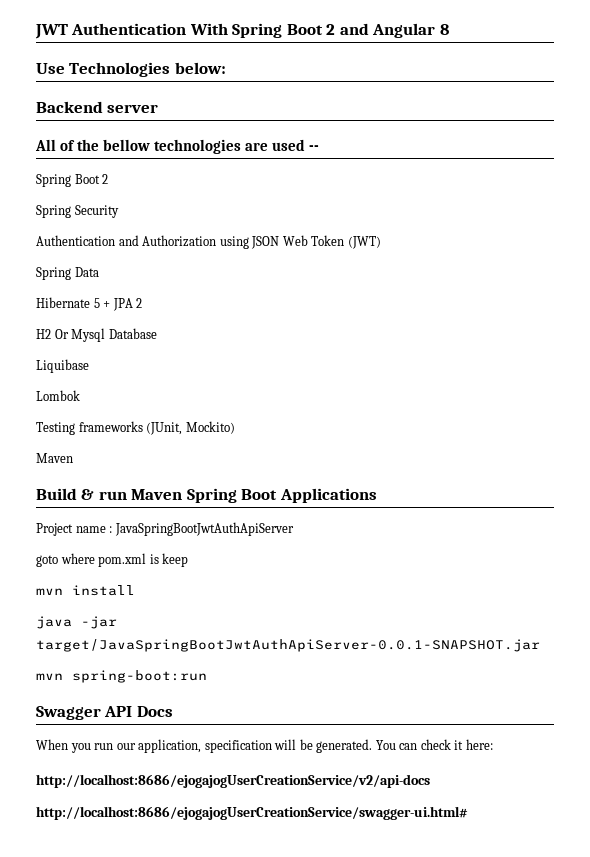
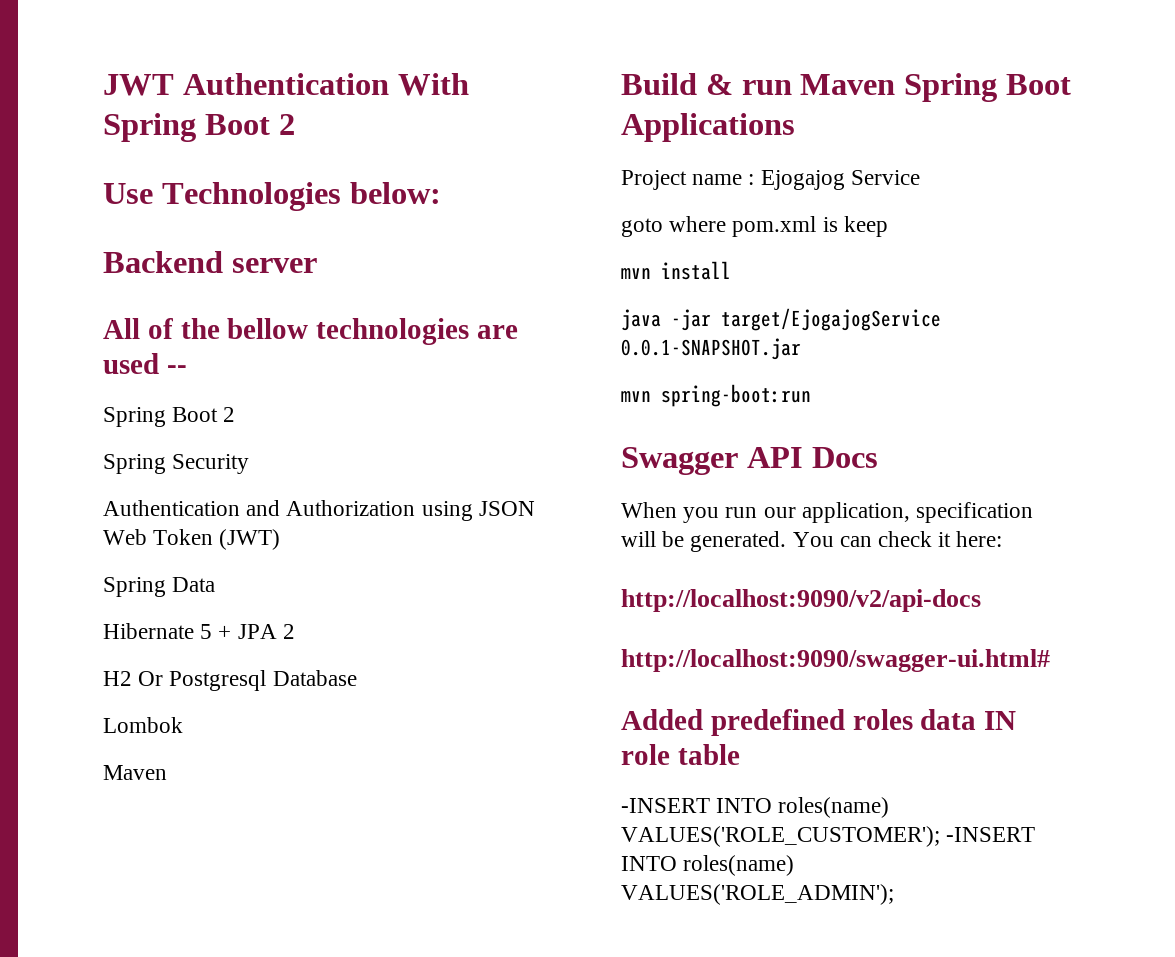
- JWT Authentication With Spring Boot 2 and Angular 8
+ JWT Authentication With Spring Boot 2
- H2 Or Mysql Database
+ H2 Or Postgresql Database
- Liquibase
- Testing frameworks (JUnit, Mockito)
- Project name : JavaSpringBootJwtAuthApiServer
+ Project name : Ejogajog Service
- java -jar target/JavaSpringBootJwtAuthApiServer-0.0.1-SNAPSHOT.jar
+ java -jar target/EjogajogService 0.0.1-SNAPSHOT.jar
- http://localhost:8686/ejogajogUserCreationService/v2/api-docs
- http://localhost:8686/ejogajogUserCreationService/swagger-ui.html#
+ http://localhost:9090/v2/api-docs
+ http://localhost:9090/swagger-ui.html#
+ Added predefined roles data IN role table
+ -INSERT INTO roles(name) VALUES('ROLE_CUSTOMER'); -INSERT INTO roles(name) VALUES('ROLE_ADMIN');

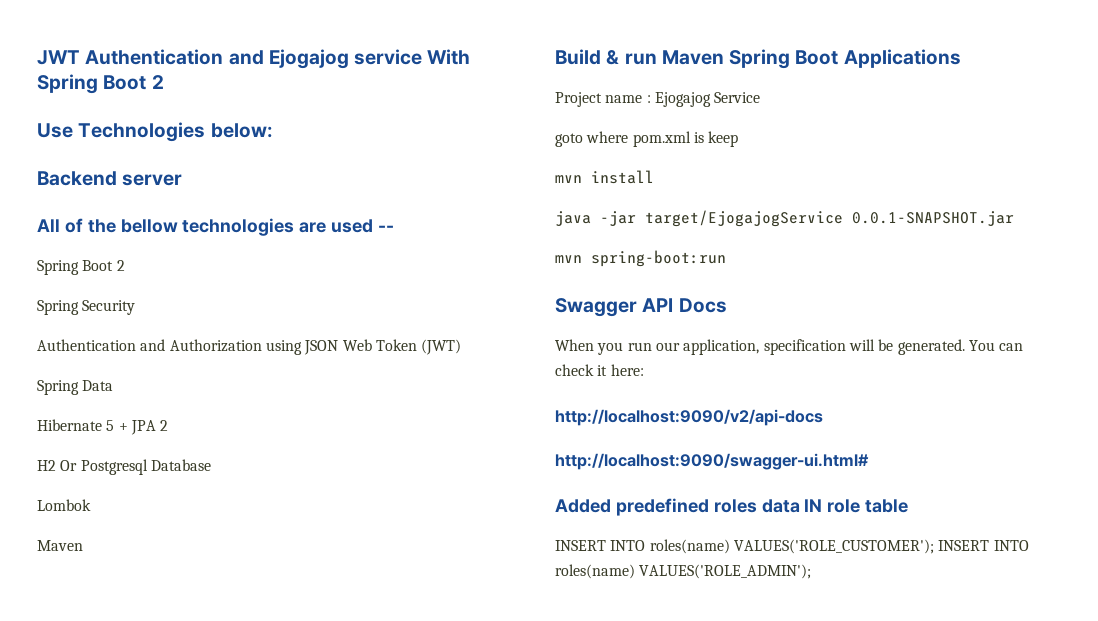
- JWT Authentication With Spring Boot 2
+ JWT Authentication and Ejogajog service With Spring Boot 2
- -INSERT INTO roles(name) VALUES('ROLE_CUSTOMER'); -INSERT INTO roles(name) VALUES('ROLE_ADMIN');
+ INSERT INTO roles(name) VALUES('ROLE_CUSTOMER'); INSERT INTO roles(name) VALUES('ROLE_ADMIN');

